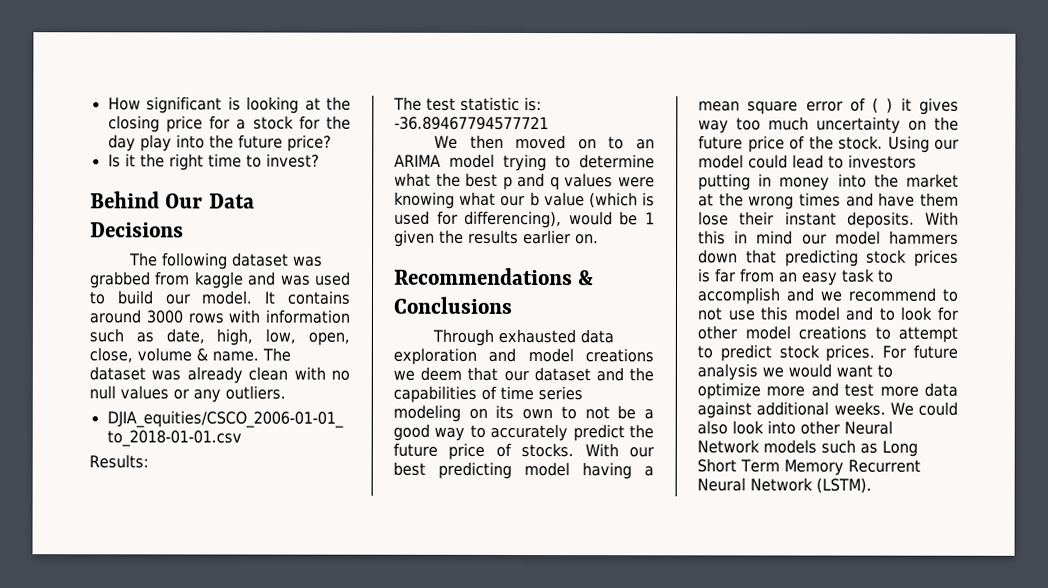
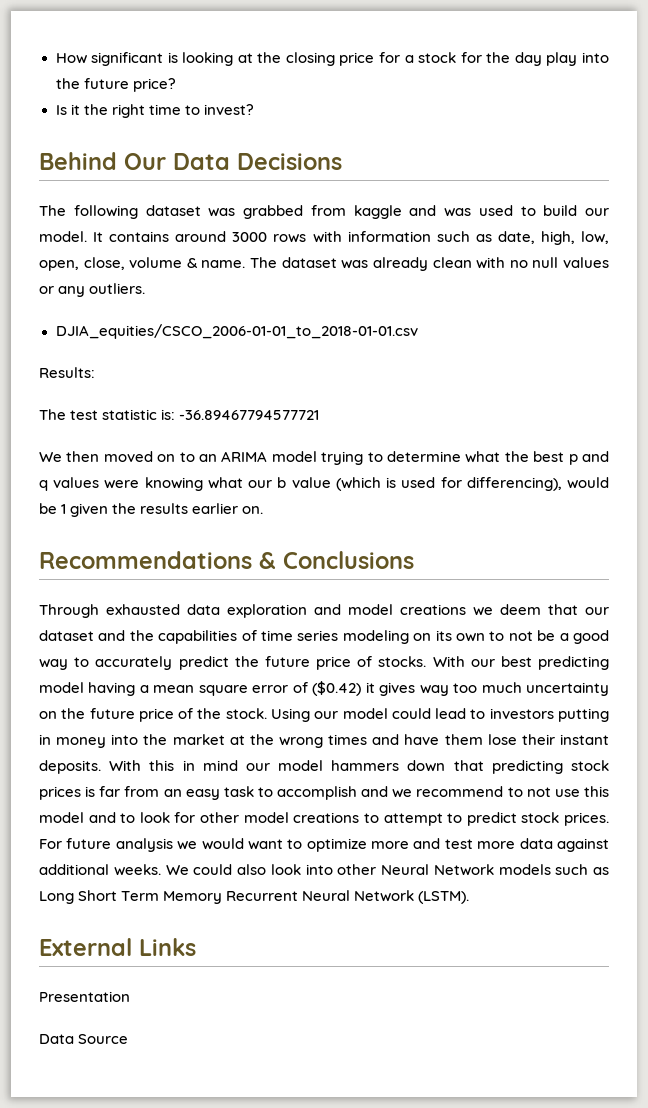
- With our best predicting model having a mean square error of ( ) it gives way too much uncertainty on the future price of the stock.
+ With our best predicting model having a mean square error of ($0.42) it gives way too much uncertainty on the future price of the stock.
+ External Links
+ Presentation
+ Data Source

